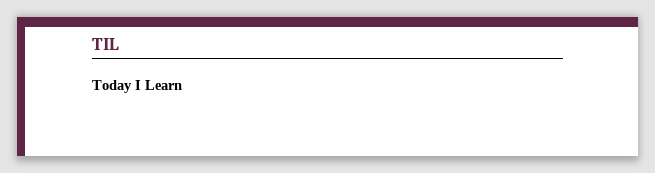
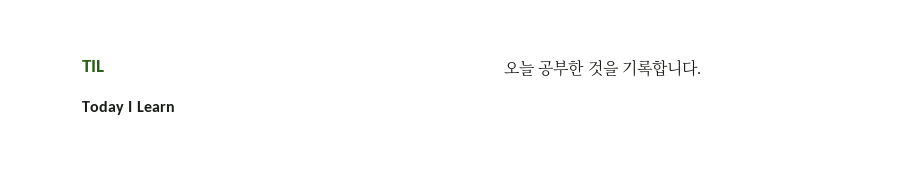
+ 오늘 공부한 것을 기록합니다.

